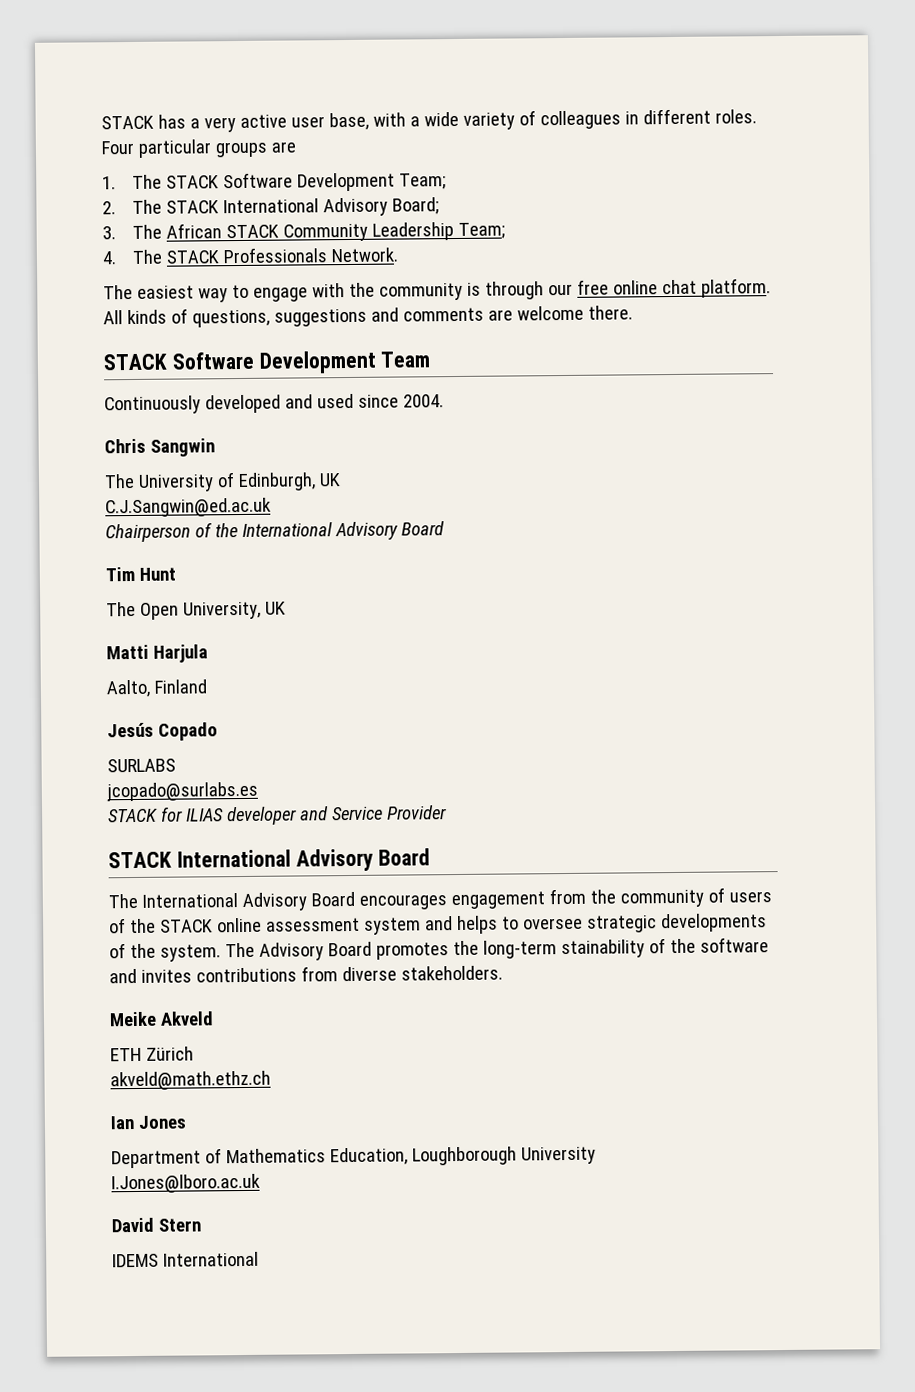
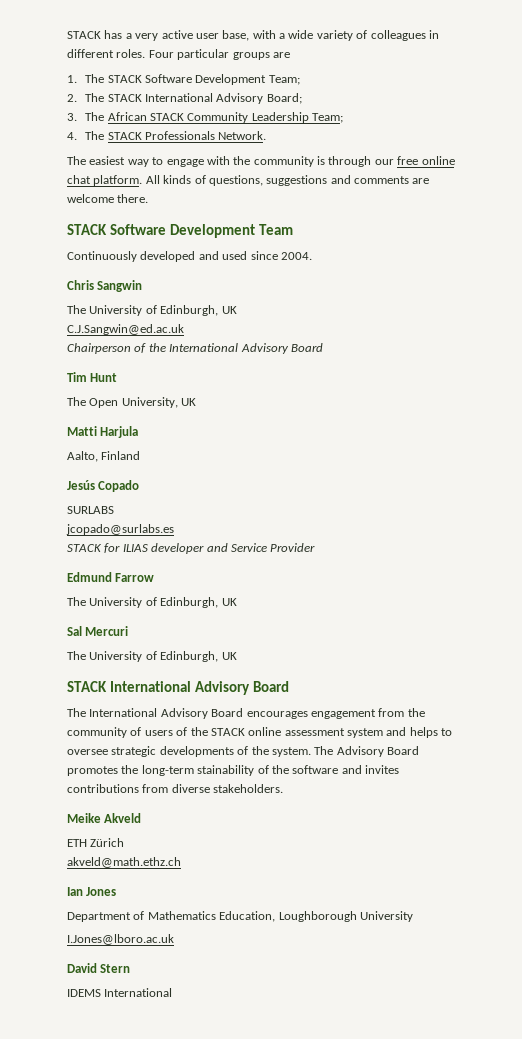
+ Edmund Farrow
+ The University of Edinburgh, UK
+ Sal Mercuri
+ The University of Edinburgh, UK

